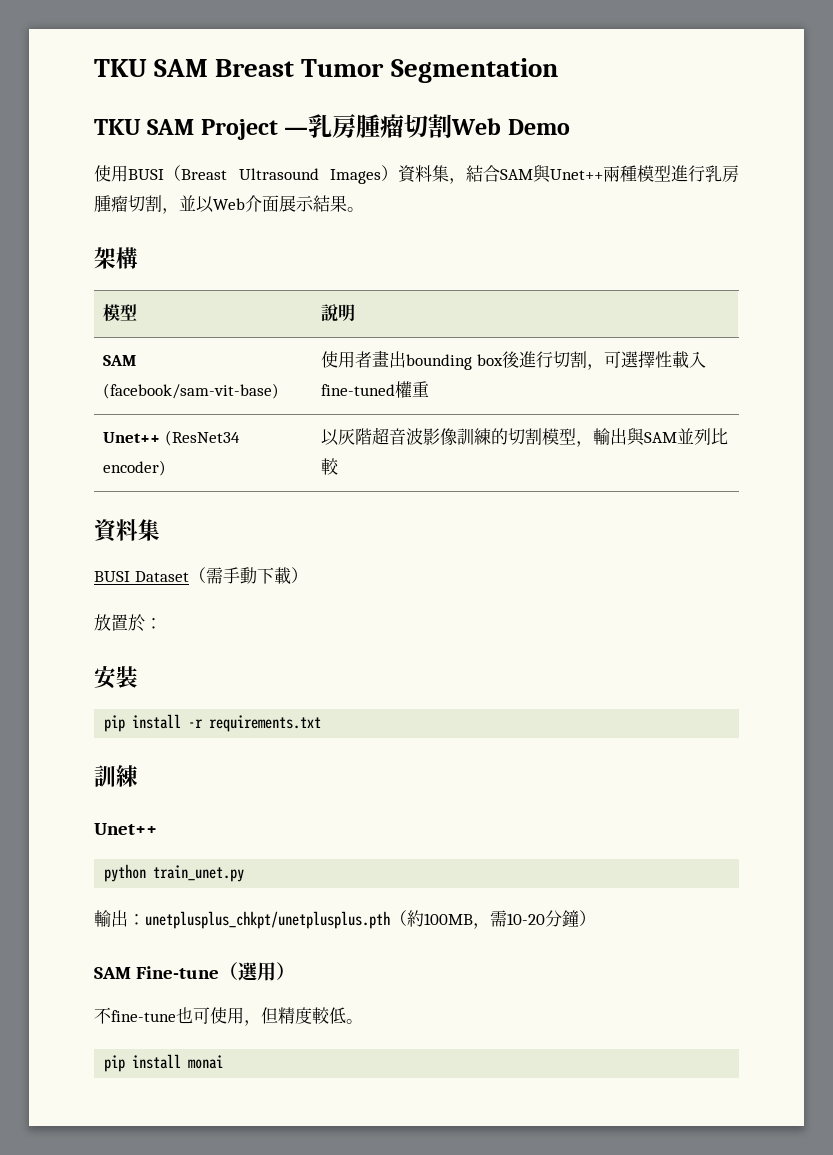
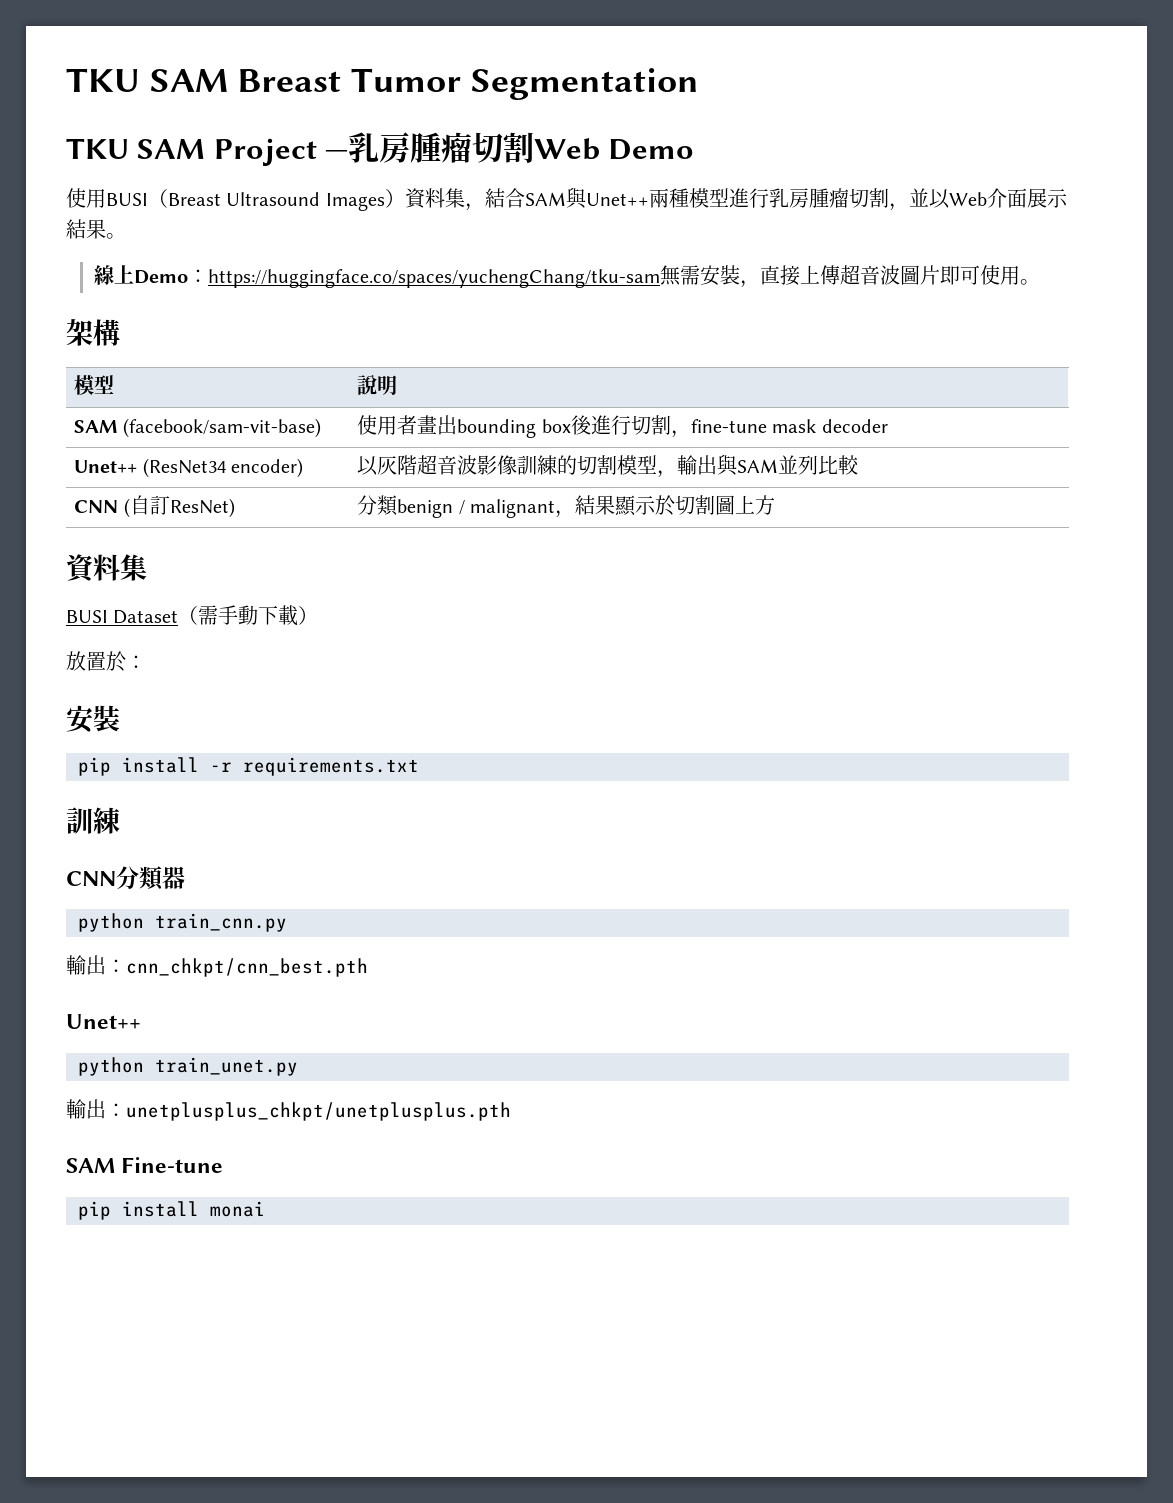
+ 線上Demo：https://huggingface.co/spaces/yuchengChang/tku-sam無需安裝，直接上傳超音波圖片即可使用。
- SAM (facebook/sam-vit-base) | 使用者畫出bounding box後進行切割，可選擇性載入fine-tuned權重
+ SAM (facebook/sam-vit-base) | 使用者畫出bounding box後進行切割，fine-tune mask decoder
+ CNN (自訂ResNet) | 分類benign / malignant，結果顯示於切割圖上方
+ CNN分類器
+ python train_cnn.py
+ 輸出：cnn_chkpt/cnn_best.pth
- 輸出：unetplusplus_chkpt/unetplusplus.pth（約100MB，需10-20分鐘）
- SAM Fine-tune（選用）
- 不fine-tune也可使用，但精度較低。
+ 輸出：unetplusplus_chkpt/unetplusplus.pth
+ SAM Fine-tune

